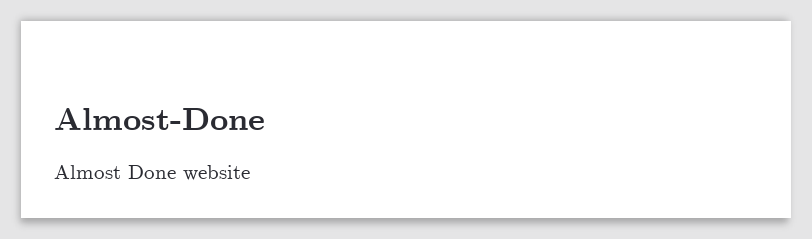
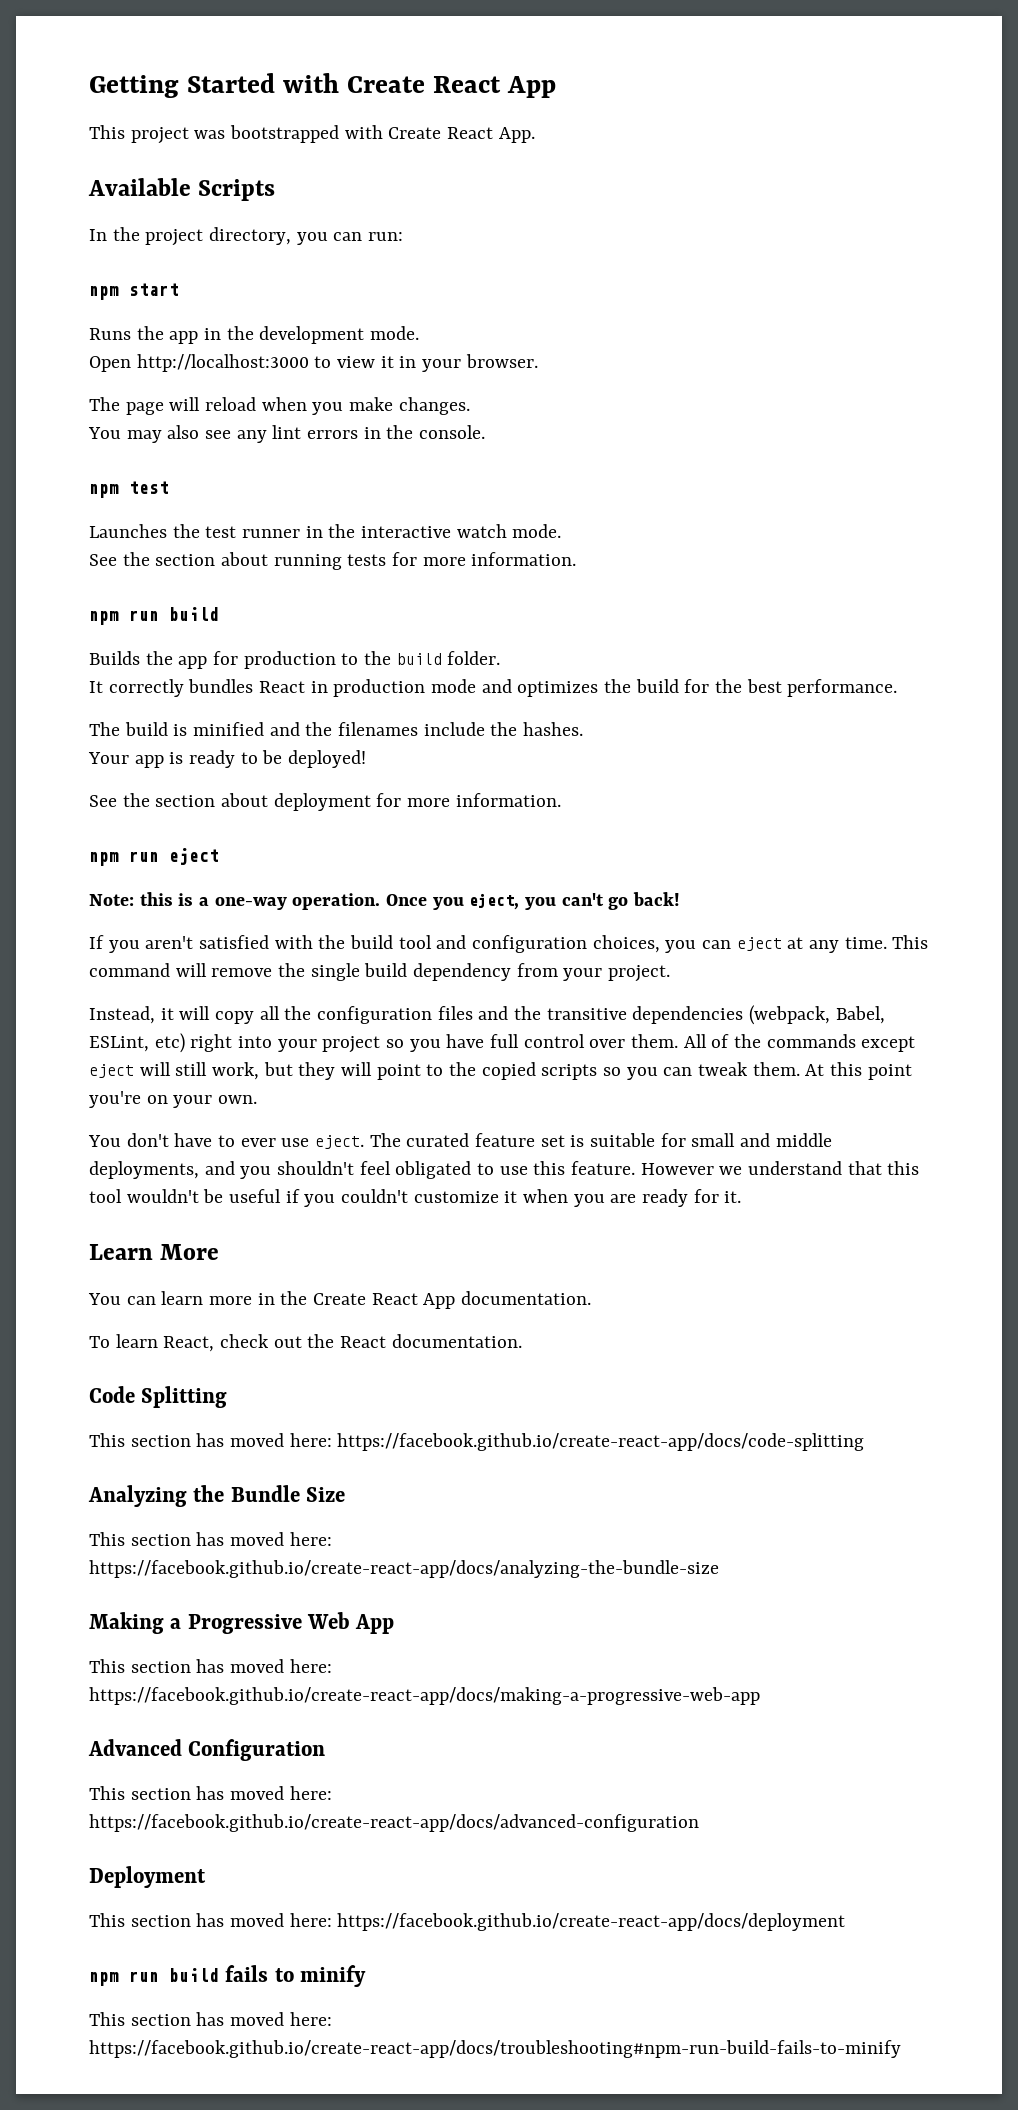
- Almost-Done
- Almost Done website
+ Getting Started with Create React App
+ This project was bootstrapped with Create React App.
+ Available Scripts
+ In the project directory, you can run:
+ npm start
+ Runs the app in the development mode.
+ Open http://localhost:3000 to view it in your browser.
+ The page will reload when you make changes.
+ You may also see any lint errors in the console.
+ npm test
+ Launches the test runner in the interactive watch mode.
+ See the section about running tests for more information.
+ npm run build
+ Builds the app for production to the build folder.
+ It correctly bundles React in production mode and optimizes the build for the best performance.
+ The build is minified and the filenames include the hashes.
+ Your app is ready to be deployed!
+ See the section about deployment for more information.
+ npm run eject
+ Note: this is a one-way operation. Once you eject, you can't go back!
+ If you aren't satisfied with the build tool and configuration choices, you can eject at any time. This command will remove the single build dependency from your project.
+ Instead, it will copy all the configuration files and the transitive dependencies (webpack, Babel, ESLint, etc) right into your project so you have full control over them. All of the commands except eject will still work, but they will point to the copied scripts so you can tweak them. At this point you're on your own.
+ You don't have to ever use eject. The curated feature set is suitable for small and middle deployments, and you shouldn't feel obligated to use this feature. However we understand that this tool wouldn't be useful if you couldn't customize it when you are ready for it.
+ Learn More
+ You can learn more in the Create React App documentation.
+ To learn React, check out the React documentation.
+ Code Splitting
+ This section has moved here: https://facebook.github.io/create-react-app/docs/code-splitting
+ Analyzing the Bundle Size
+ This section has moved here: https://facebook.github.io/create-react-app/docs/analyzing-the-bundle-size
+ Making a Progressive Web App
+ This section has moved here: https://facebook.github.io/create-react-app/docs/making-a-progressive-web-app
+ Advanced Configuration
+ This section has moved here: https://facebook.github.io/create-react-app/docs/advanced-configuration
+ Deployment
+ This section has moved here: https://facebook.github.io/create-react-app/docs/deployment
+ npm run build fails to minify
+ This section has moved here: https://facebook.github.io/create-react-app/docs/troubleshooting#npm-run-build-fails-to-minify

